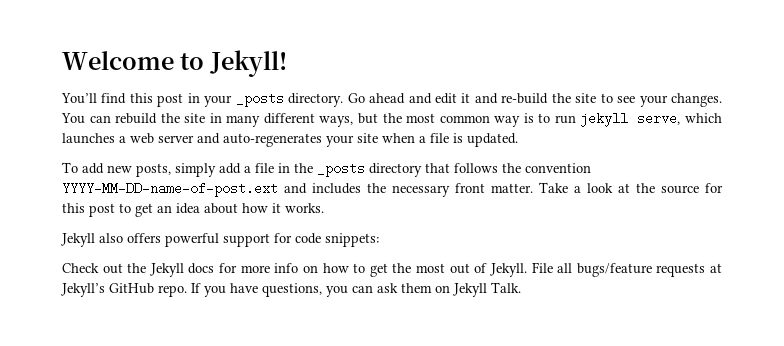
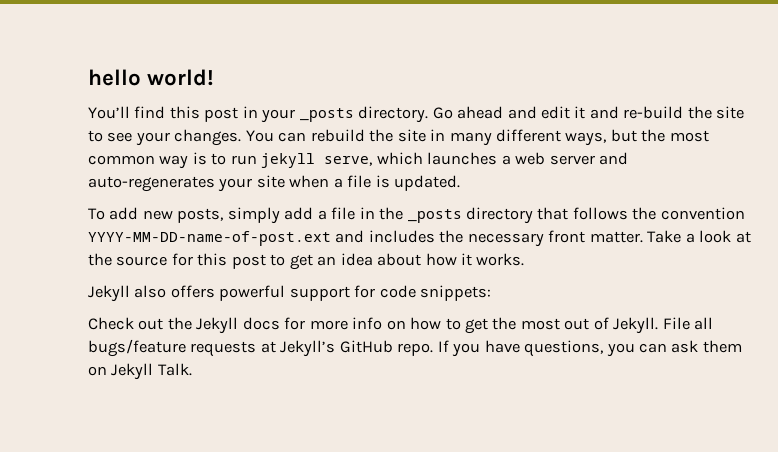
- Welcome to Jekyll!
+ hello world!

